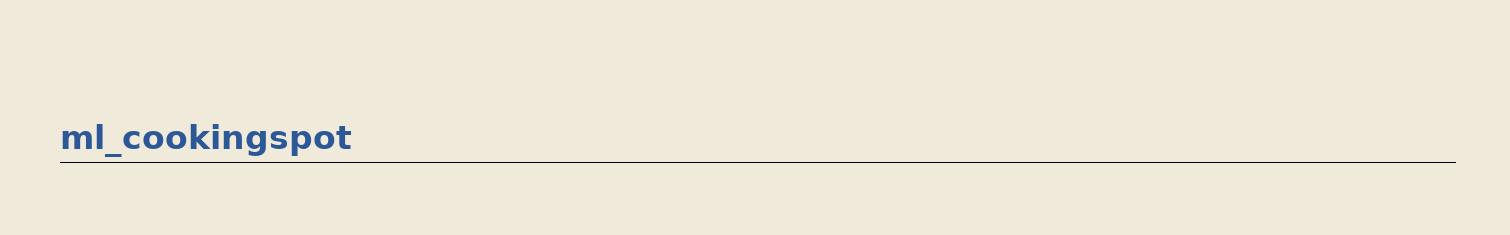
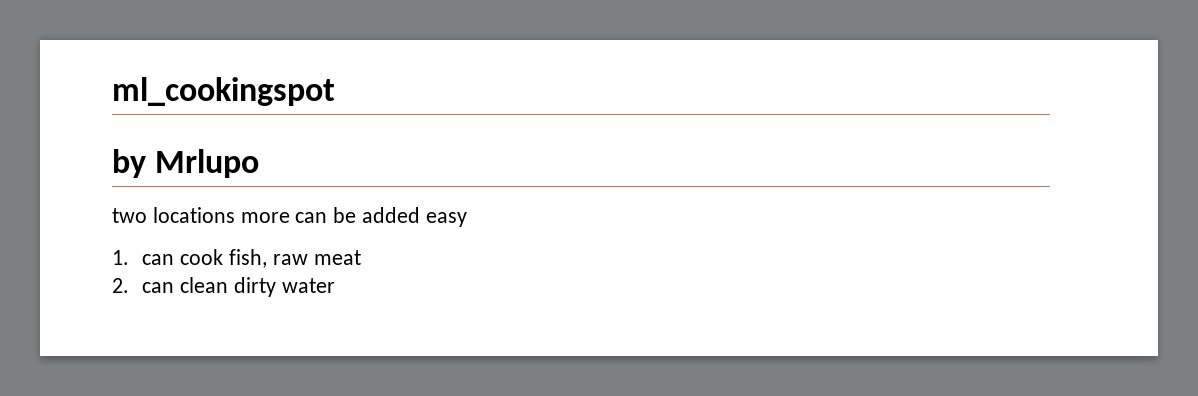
+ by Mrlupo
+ two locations more can be added easy
+ 1. can cook fish, raw meat
+ 2. can clean dirty water

